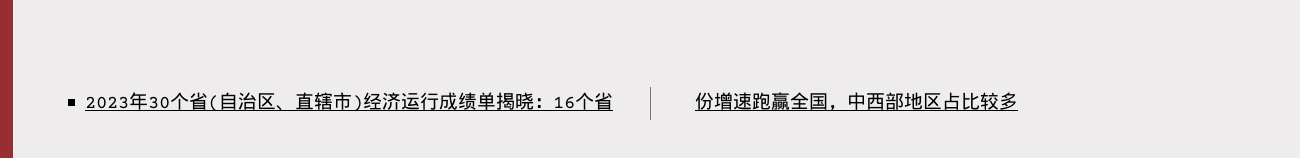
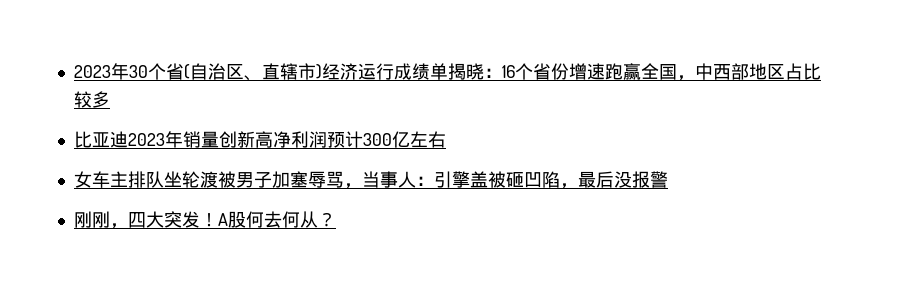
+ 比亚迪2023年销量创新高净利润预计300亿左右
+ 女车主排队坐轮渡被男子加塞辱骂，当事人：引擎盖被砸凹陷，最后没报警
+ 刚刚，四大突发！A股何去何从？

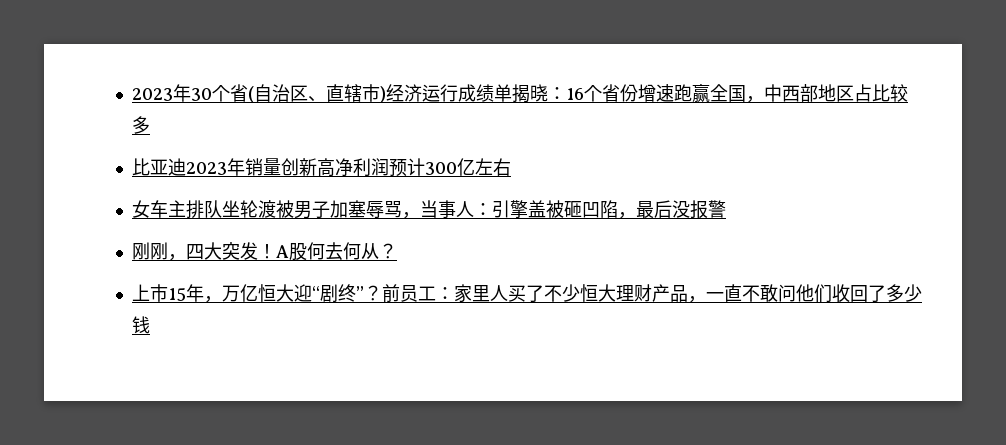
+ 上市15年，万亿恒大迎“剧终”？前员工：家里人买了不少恒大理财产品，一直不敢问他们收回了多少钱

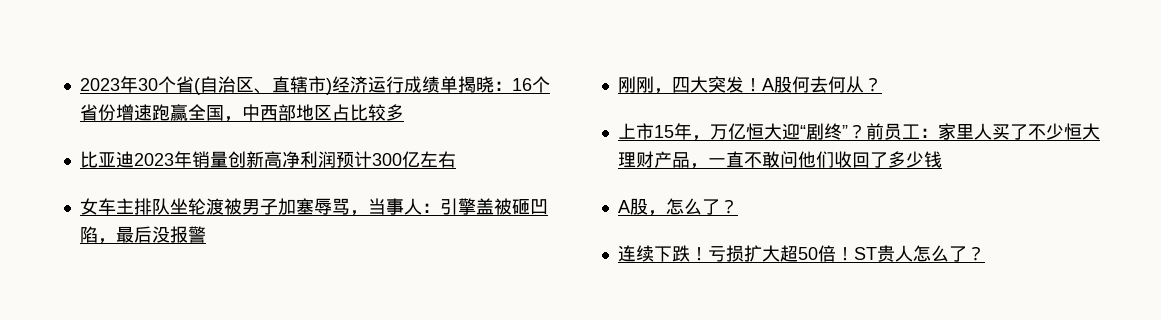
+ A股，怎么了？
+ 连续下跌！亏损扩大超50倍！ST贵人怎么了？

